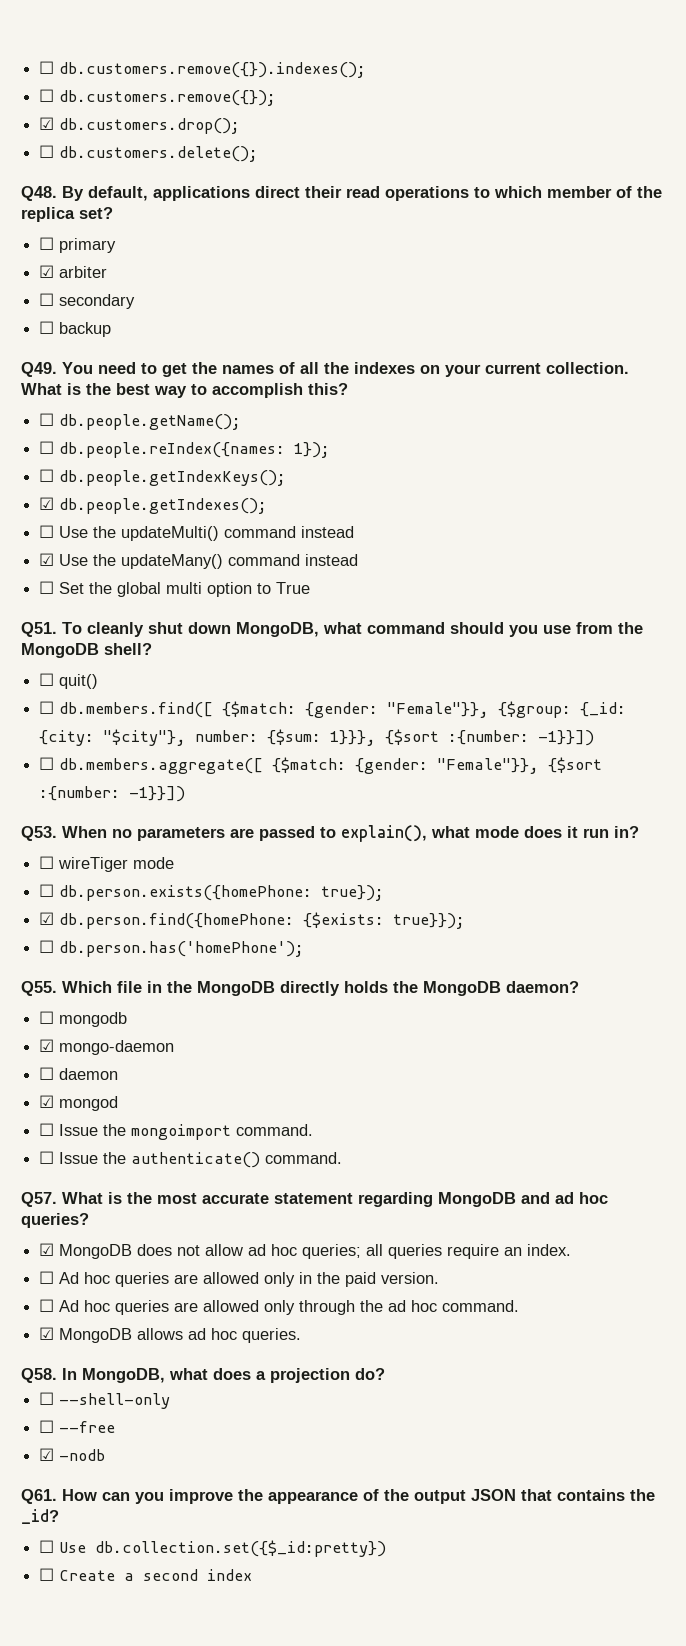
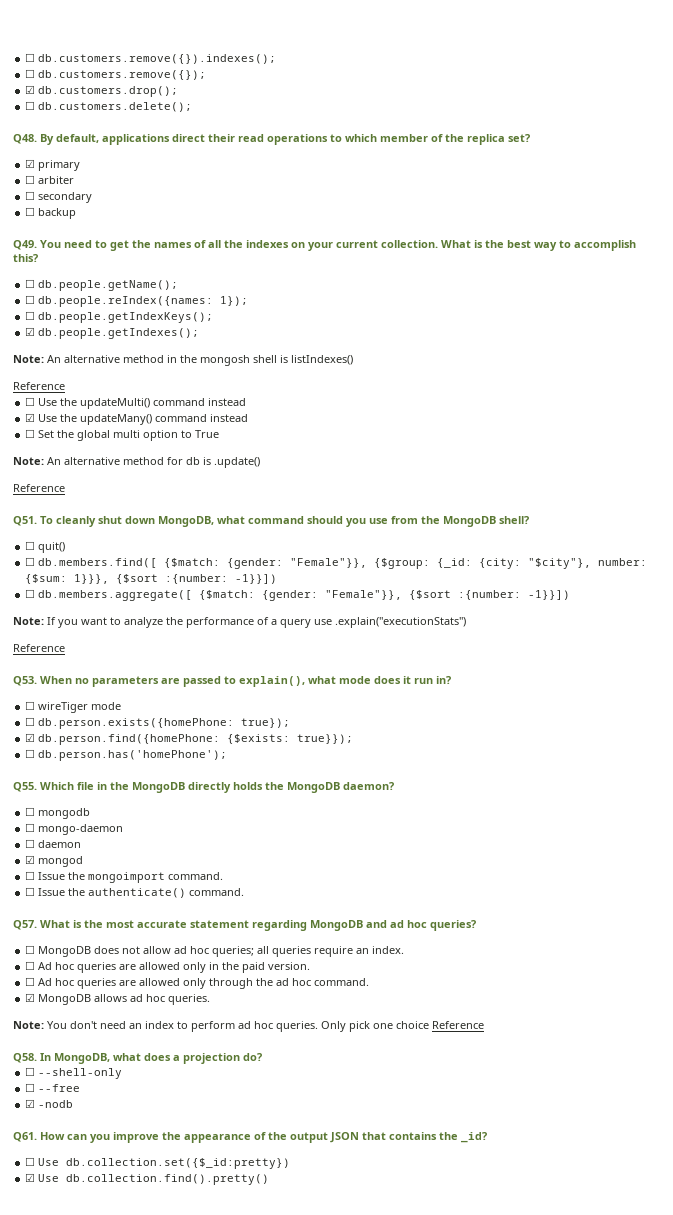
- ☐ primary
+ ☑ primary
- ☑ arbiter
+ ☐ arbiter
+ Note: An alternative method in the mongosh shell is listIndexes()
+ Reference
+ Note: An alternative method for db is .update()
+ Reference
+ Note: If you want to analyze the performance of a query use .explain("executionStats")
+ Reference
- ☑ mongo-daemon
+ ☐ mongo-daemon
- ☑ MongoDB does not allow ad hoc queries; all queries require an index.
+ ☐ MongoDB does not allow ad hoc queries; all queries require an index.
+ Note: You don't need an index to perform ad hoc queries. Only pick one choice Reference
- ☐ Create a second index
+ ☑ Use db.collection.find().pretty()

